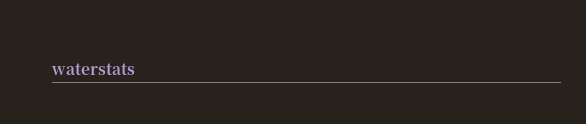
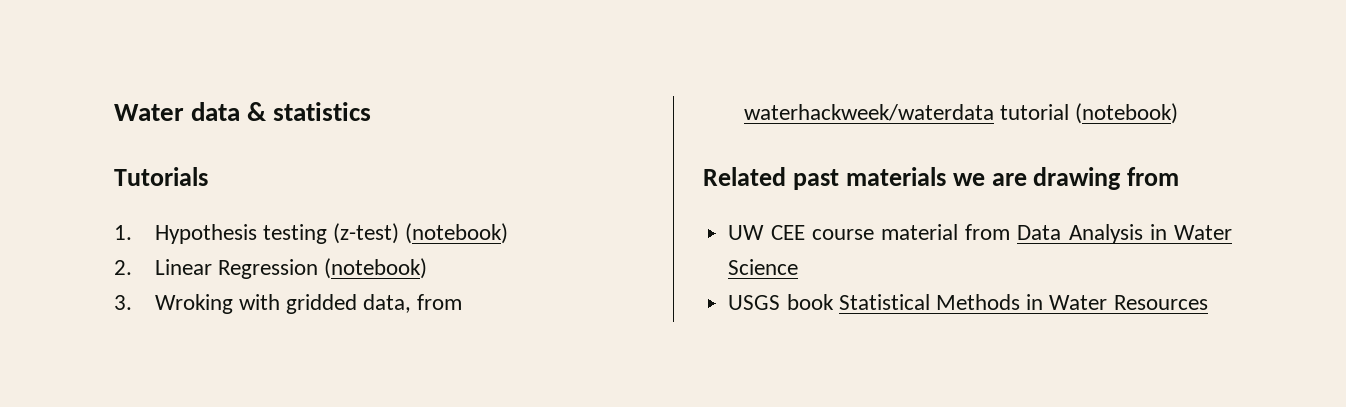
- waterstats
+ Water data & statistics
+ Tutorials
+ 1. Hypothesis testing (z-test) (notebook)
+ 2. Linear Regression (notebook)
+ 3. Wroking with gridded data, from waterhackweek/waterdata tutorial (notebook)
+ Related past materials we are drawing from
+ UW CEE course material from Data Analysis in Water Science
+ USGS book Statistical Methods in Water Resources

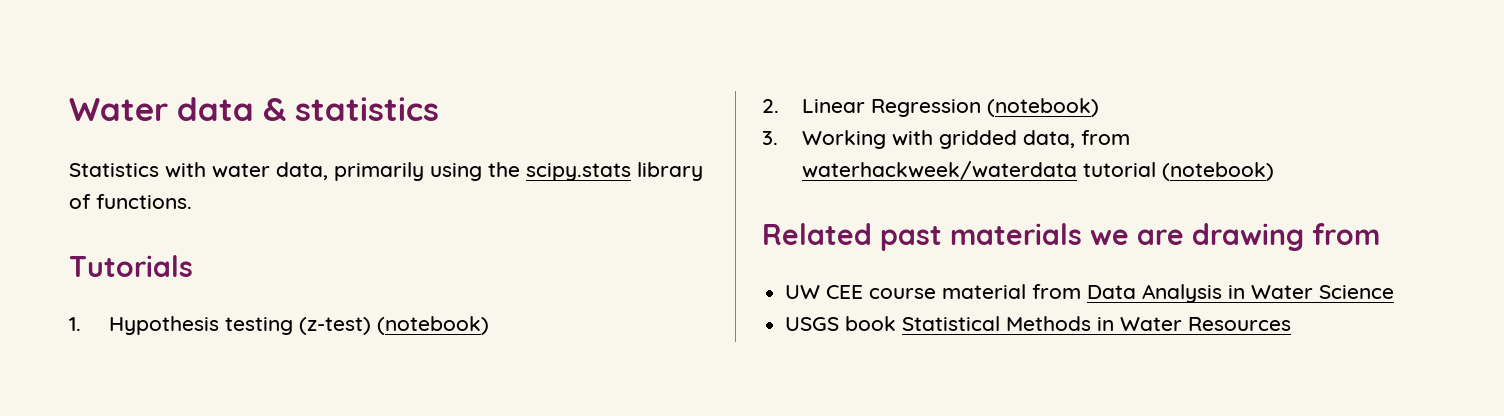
+ Statistics with water data, primarily using the scipy.stats library of functions.
- 3. Wroking with gridded data, from waterhackweek/waterdata tutorial (notebook)
+ 3. Working with gridded data, from waterhackweek/waterdata tutorial (notebook)

